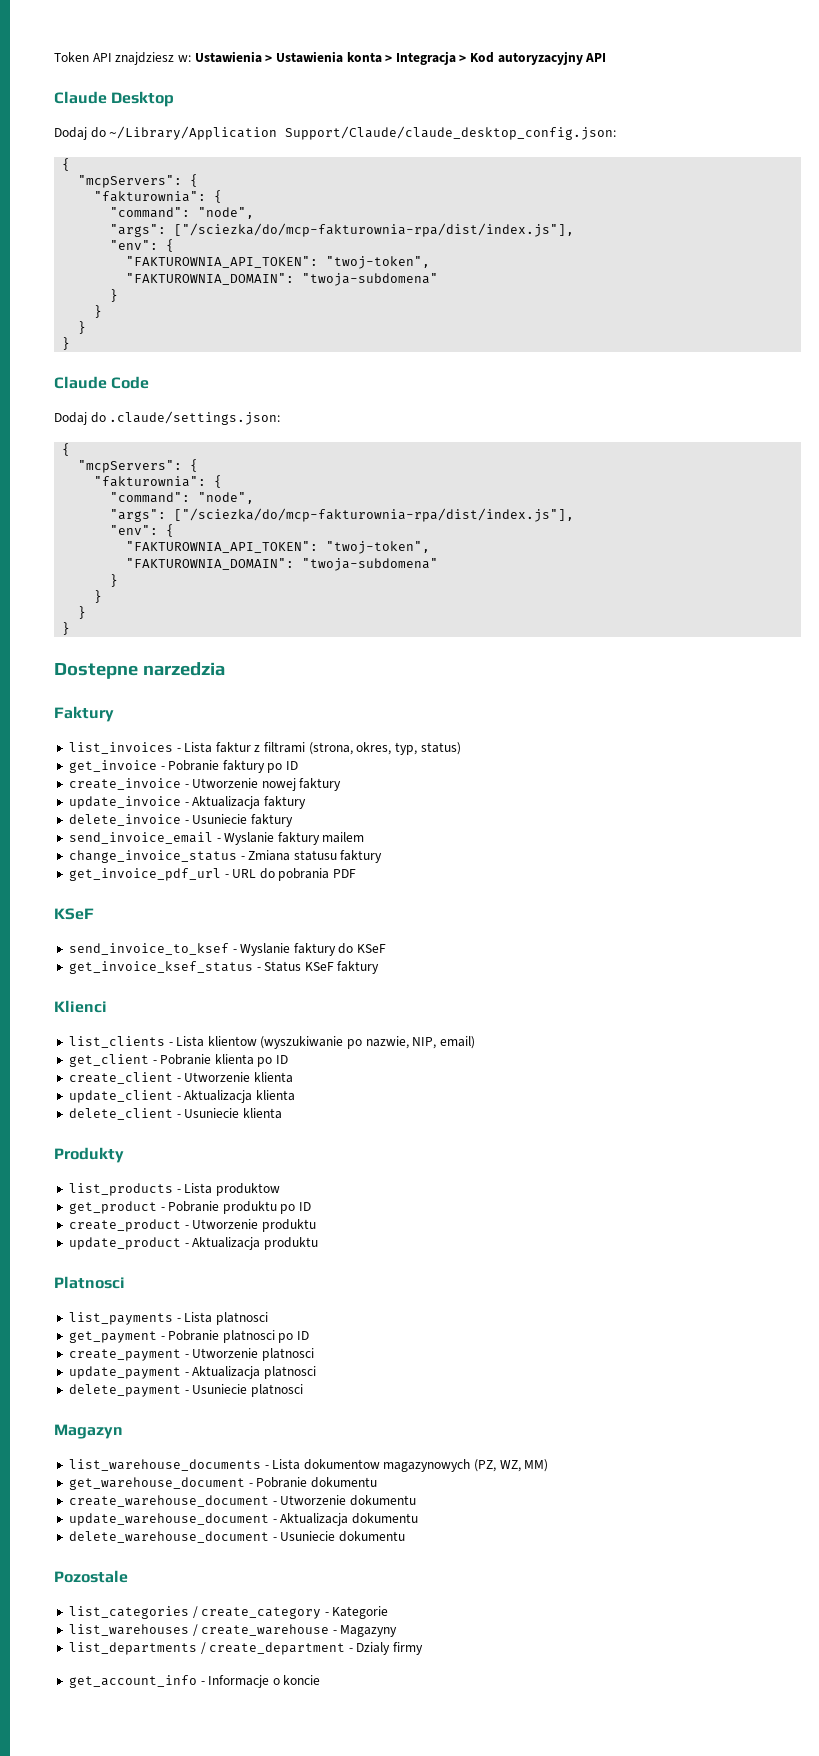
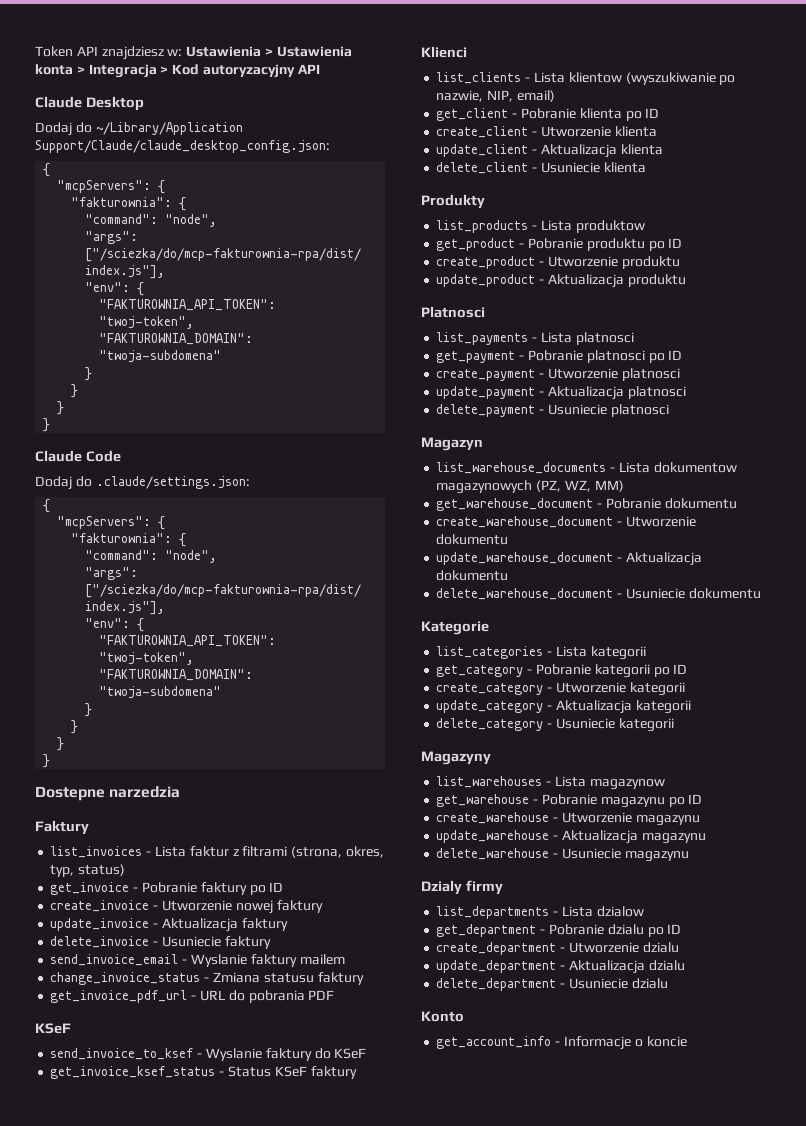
- Pozostale
+ Kategorie
- list_categories / create_category - Kategorie
- list_warehouses / create_warehouse - Magazyny
- list_departments / create_department - Dzialy firmy
+ list_categories - Lista kategorii
+ get_category - Pobranie kategorii po ID
+ create_category - Utworzenie kategorii
+ update_category - Aktualizacja kategorii
+ delete_category - Usuniecie kategorii
+ Magazyny
+ list_warehouses - Lista magazynow
+ get_warehouse - Pobranie magazynu po ID
+ create_warehouse - Utworzenie magazynu
+ update_warehouse - Aktualizacja magazynu
+ delete_warehouse - Usuniecie magazynu
+ Dzialy firmy
+ list_departments - Lista dzialow
+ get_department - Pobranie dzialu po ID
+ create_department - Utworzenie dzialu
+ update_department - Aktualizacja dzialu
+ delete_department - Usuniecie dzialu
+ Konto

